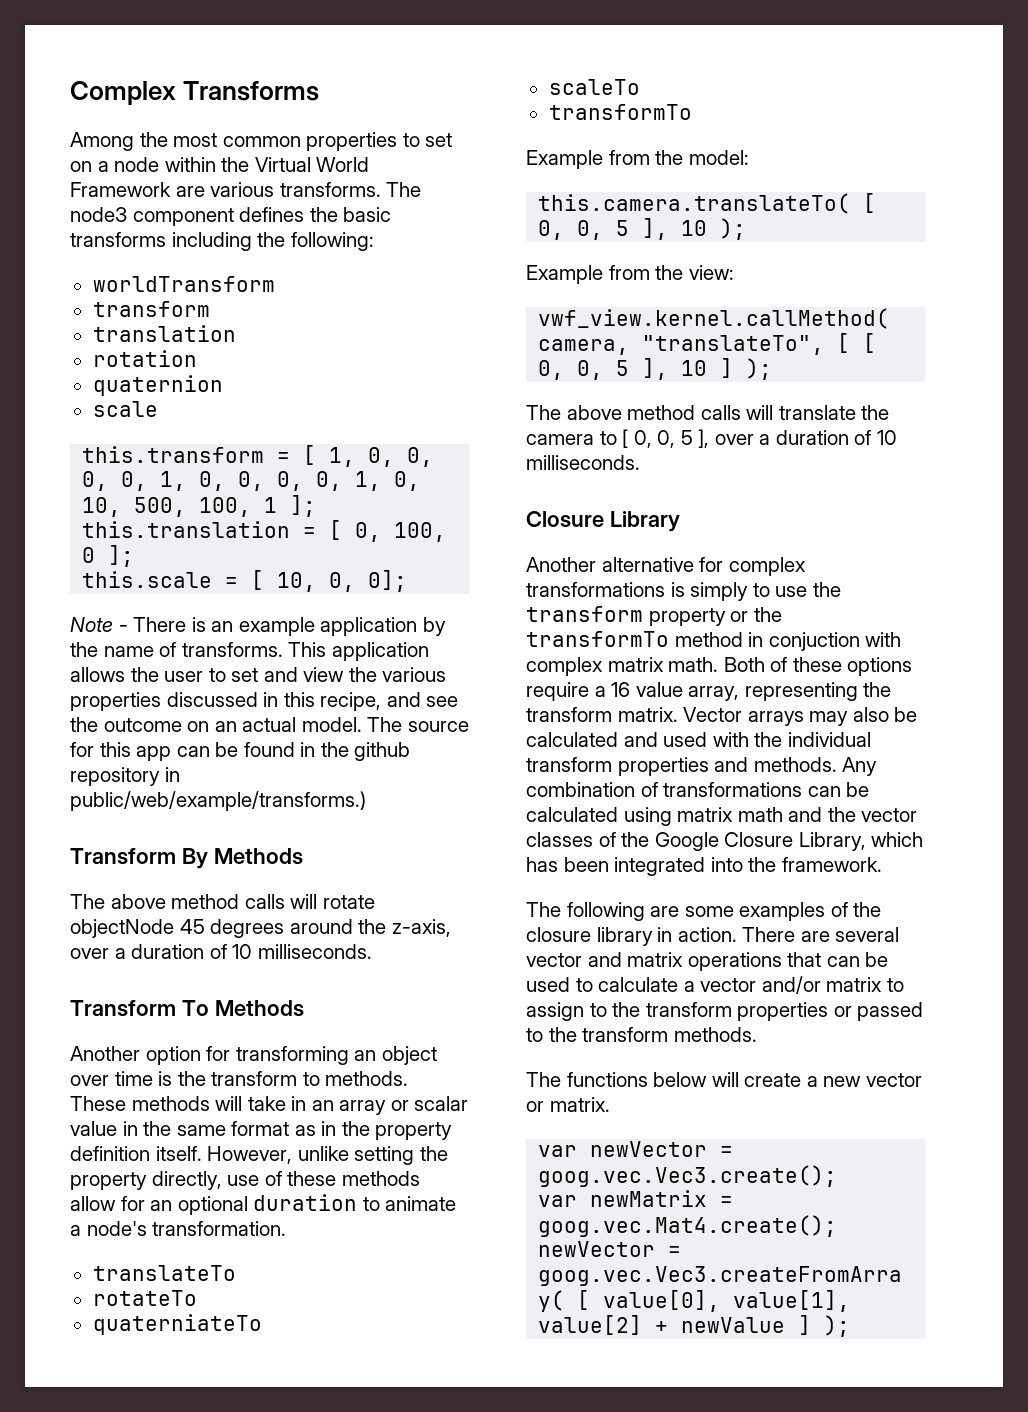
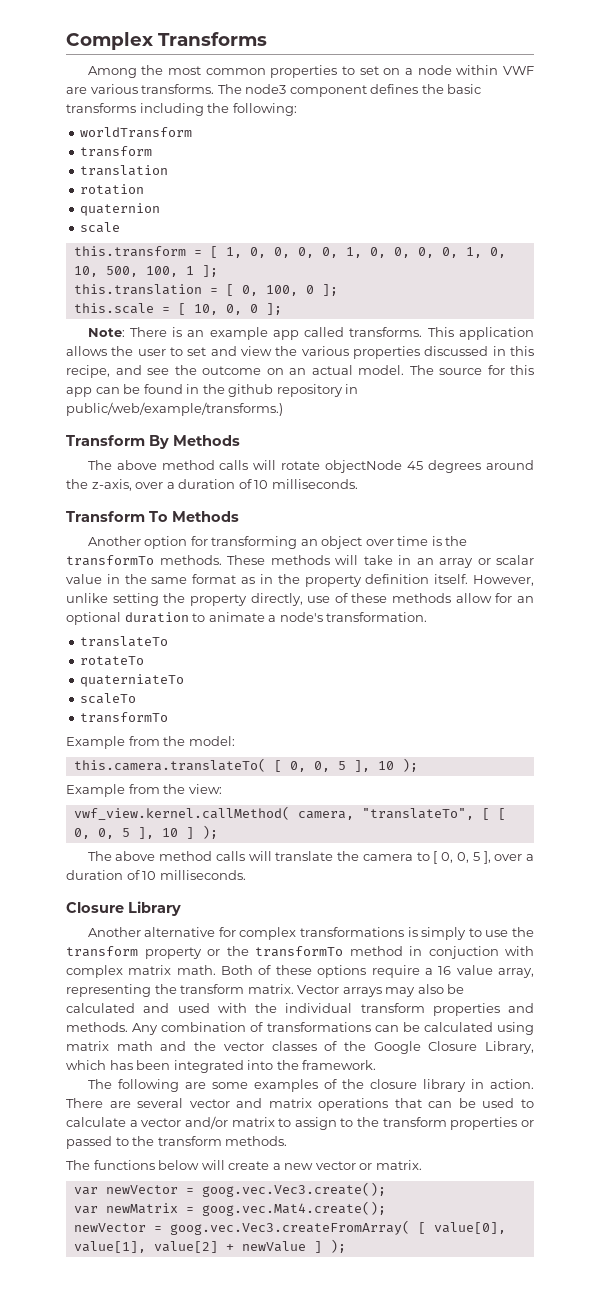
- Among the most common properties to set on a node within the Virtual World Framework are various transforms.
+ Among the most common properties to set on a node within VWF are various transforms.
- this.scale = [ 10, 0, 0];
- Note - There is an example application by the name of transforms.
+ this.scale = [ 10, 0, 0 ];
+ Note: There is an example app called transforms.
- Another option for transforming an object over time is the transform to methods.
+ Another option for transforming an object over time is the transformTo methods.

